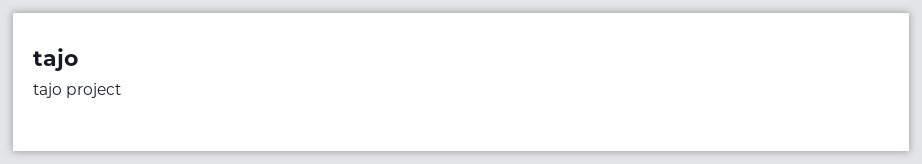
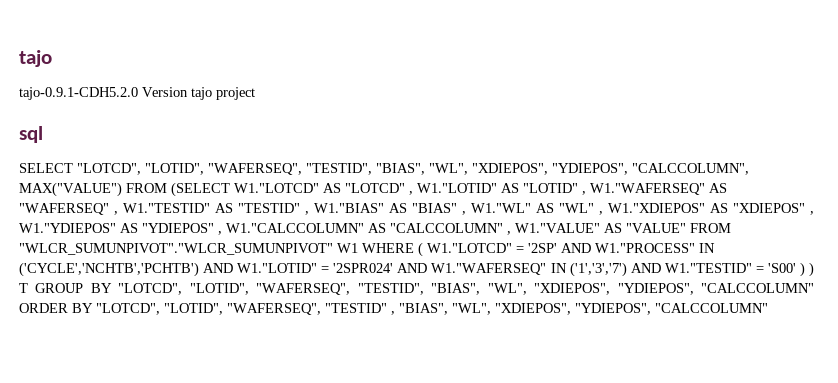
- tajo project
+ tajo-0.9.1-CDH5.2.0 Version tajo project
+ sql
+ SELECT "LOTCD", "LOTID", "WAFERSEQ", "TESTID", "BIAS", "WL", "XDIEPOS", "YDIEPOS", "CALCCOLUMN", MAX("VALUE") FROM (SELECT W1."LOTCD" AS "LOTCD" , W1."LOTID" AS "LOTID" , W1."WAFERSEQ" AS "WAFERSEQ" , W1."TESTID" AS "TESTID" , W1."BIAS" AS "BIAS" , W1."WL" AS "WL" , W1."XDIEPOS" AS "XDIEPOS" , W1."YDIEPOS" AS "YDIEPOS" , W1."CALCCOLUMN" AS "CALCCOLUMN" , W1."VALUE" AS "VALUE" FROM "WLCR_SUMUNPIVOT"."WLCR_SUMUNPIVOT" W1 WHERE ( W1."LOTCD" = '2SP' AND W1."PROCESS" IN ('CYCLE','NCHTB','PCHTB') AND W1."LOTID" = '2SPR024' AND W1."WAFERSEQ" IN ('1','3','7') AND W1."TESTID" = 'S00' ) ) T GROUP BY "LOTCD", "LOTID", "WAFERSEQ", "TESTID", "BIAS", "WL", "XDIEPOS", "YDIEPOS", "CALCCOLUMN" ORDER BY "LOTCD", "LOTID", "WAFERSEQ", "TESTID" , "BIAS", "WL", "XDIEPOS", "YDIEPOS", "CALCCOLUMN"

